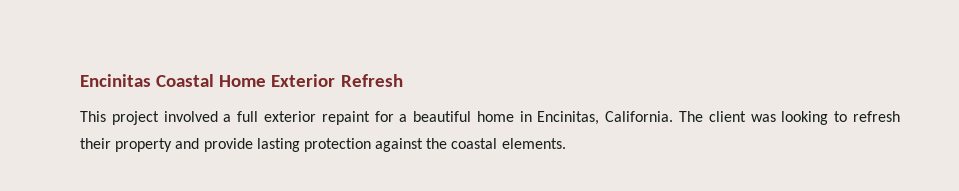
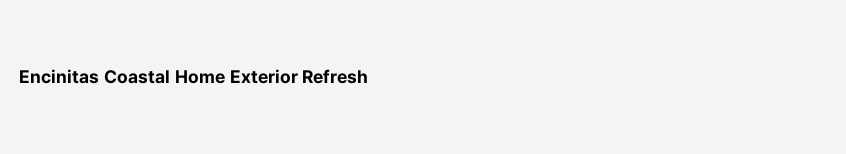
- This project involved a full exterior repaint for a beautiful home in Encinitas, California. The client was looking to refresh their property and provide lasting protection against the coastal elements.

